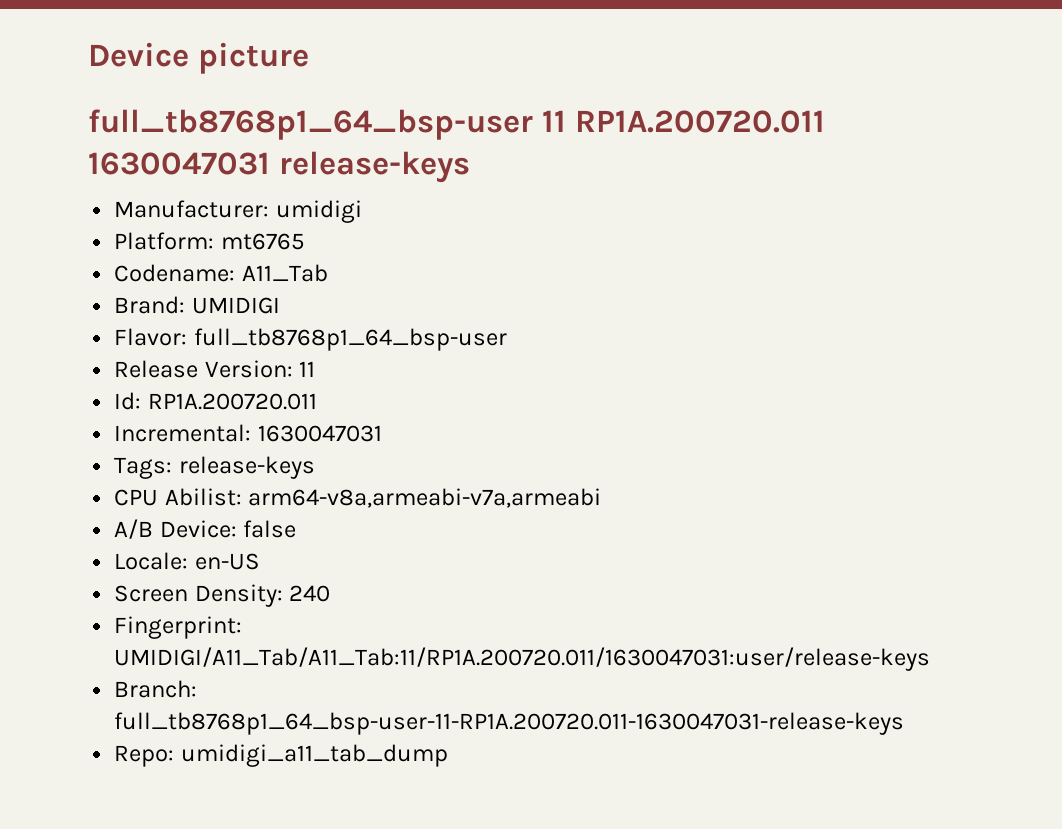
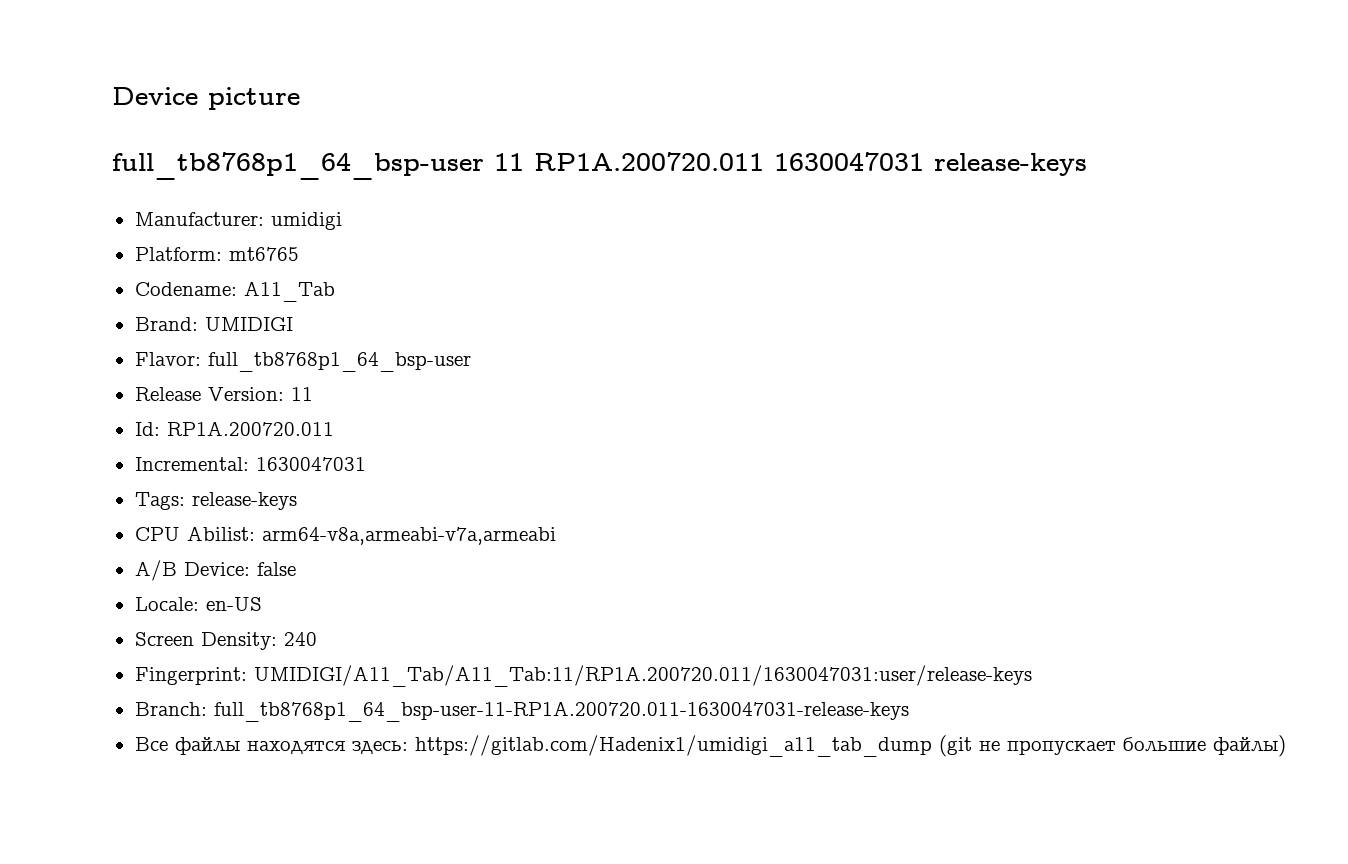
- Repo: umidigi_a11_tab_dump
+ Все файлы находятся здесь: https://gitlab.com/Hadenix1/umidigi_a11_tab_dump (git не пропускает большие файлы)

